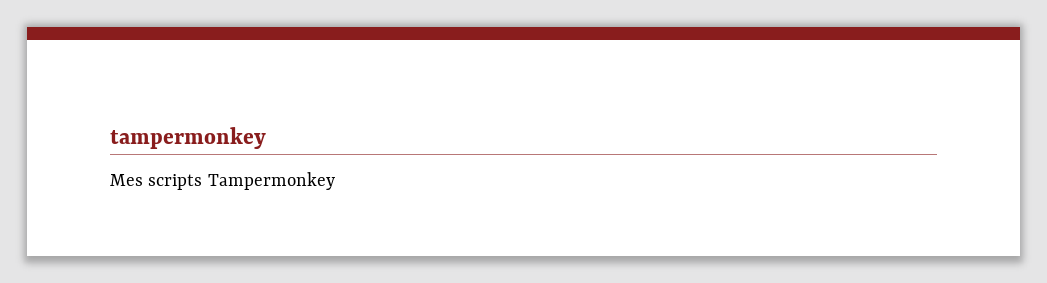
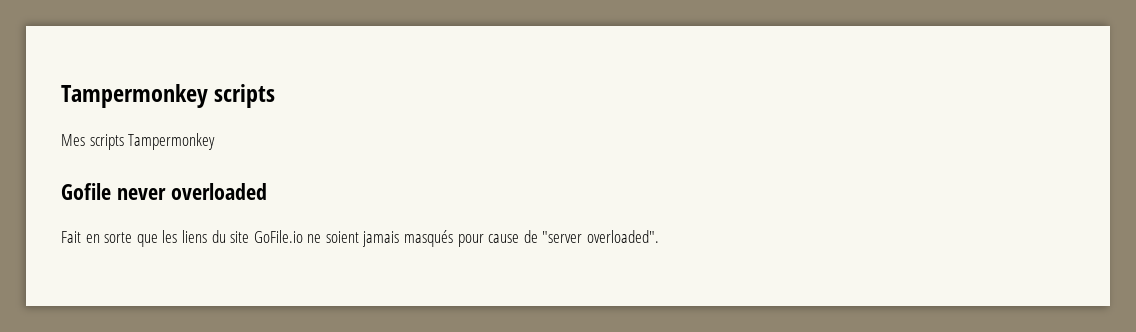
- tampermonkey
+ Tampermonkey scripts
+ Gofile never overloaded
+ Fait en sorte que les liens du site GoFile.io ne soient jamais masqués pour cause de "server overloaded".

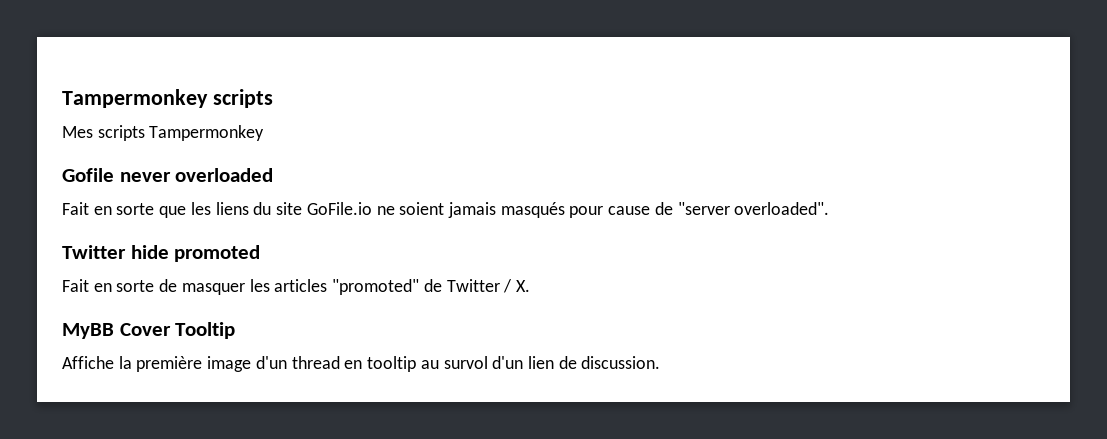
+ Twitter hide promoted
+ Fait en sorte de masquer les articles "promoted" de Twitter / X.
+ MyBB Cover Tooltip
+ Affiche la première image d'un thread en tooltip au survol d'un lien de discussion.

